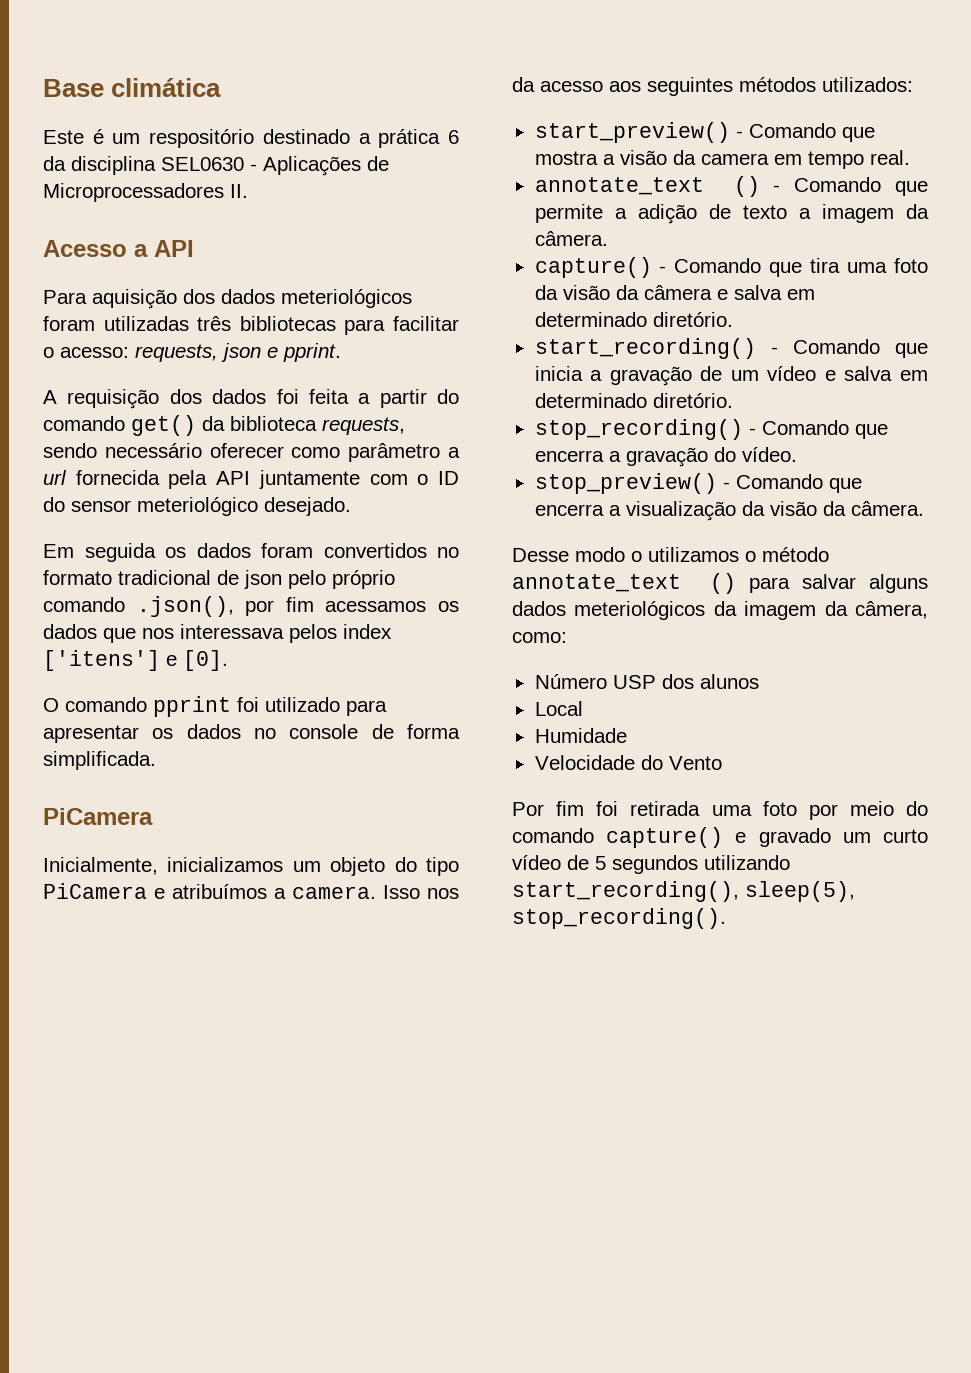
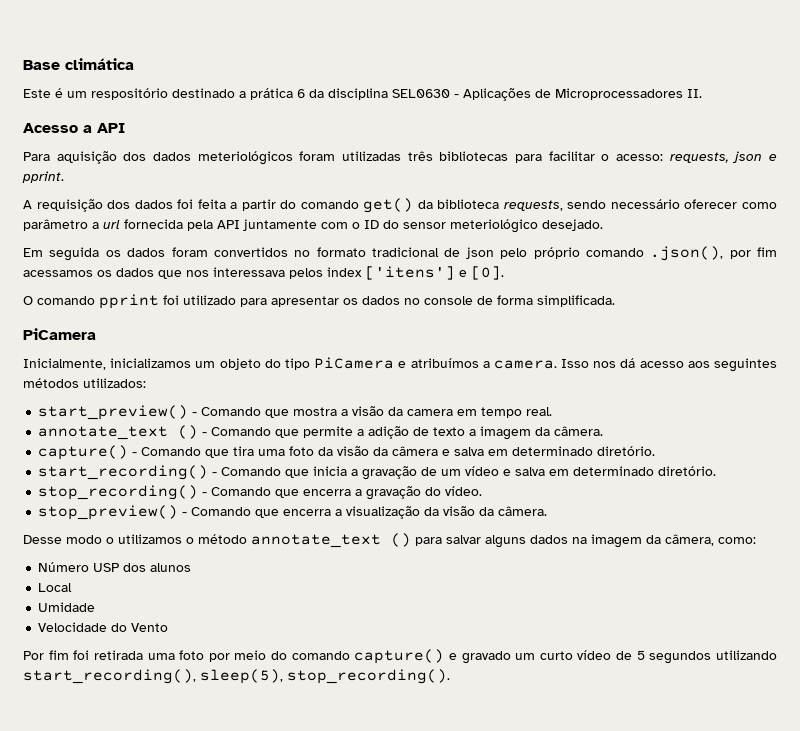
- Isso nos da acesso aos seguintes métodos utilizados:
+ Isso nos dá acesso aos seguintes métodos utilizados:
- Desse modo o utilizamos o método annotate_text () para salvar alguns dados meteriológicos da imagem da câmera, como:
+ Desse modo o utilizamos o método annotate_text () para salvar alguns dados na imagem da câmera, como:
- Humidade
+ Umidade

